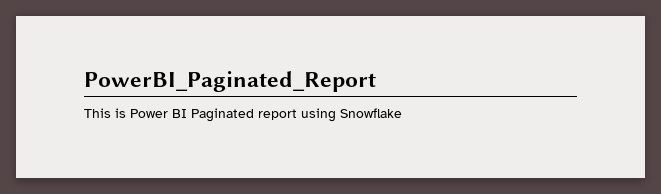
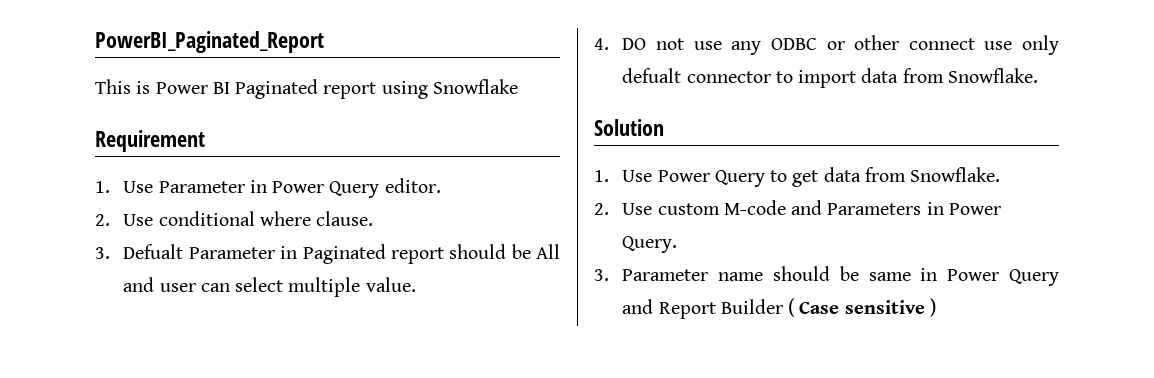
+ Requirement
+ 1. Use Parameter in Power Query editor.
+ 2. Use conditional where clause.
+ 3. Defualt Parameter in Paginated report should be All and user can select multiple value.
+ 4. DO not use any ODBC or other connect use only defualt connector to import data from Snowflake.
+ Solution
+ 1. Use Power Query to get data from Snowflake.
+ 2. Use custom M-code and Parameters in Power Query.
+ 3. Parameter name should be same in Power Query and Report Builder ( Case sensitive )

